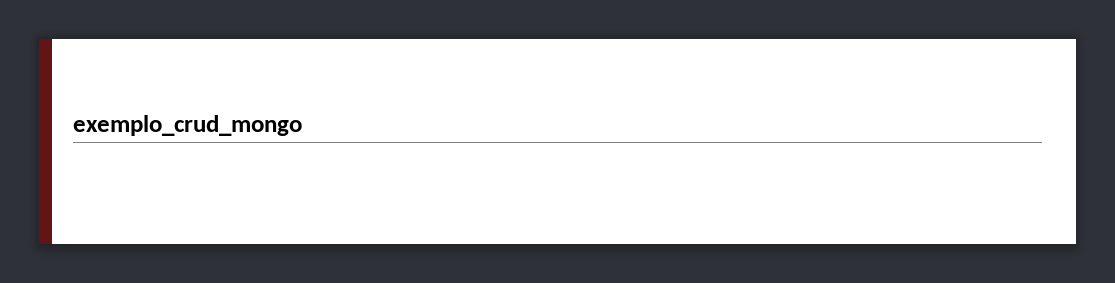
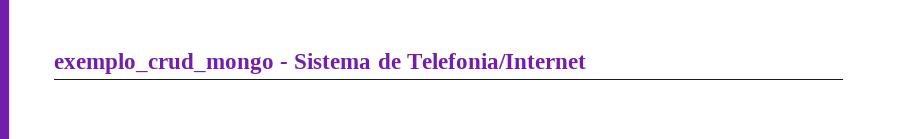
- exemplo_crud_mongo
+ exemplo_crud_mongo - Sistema de Telefonia/Internet

